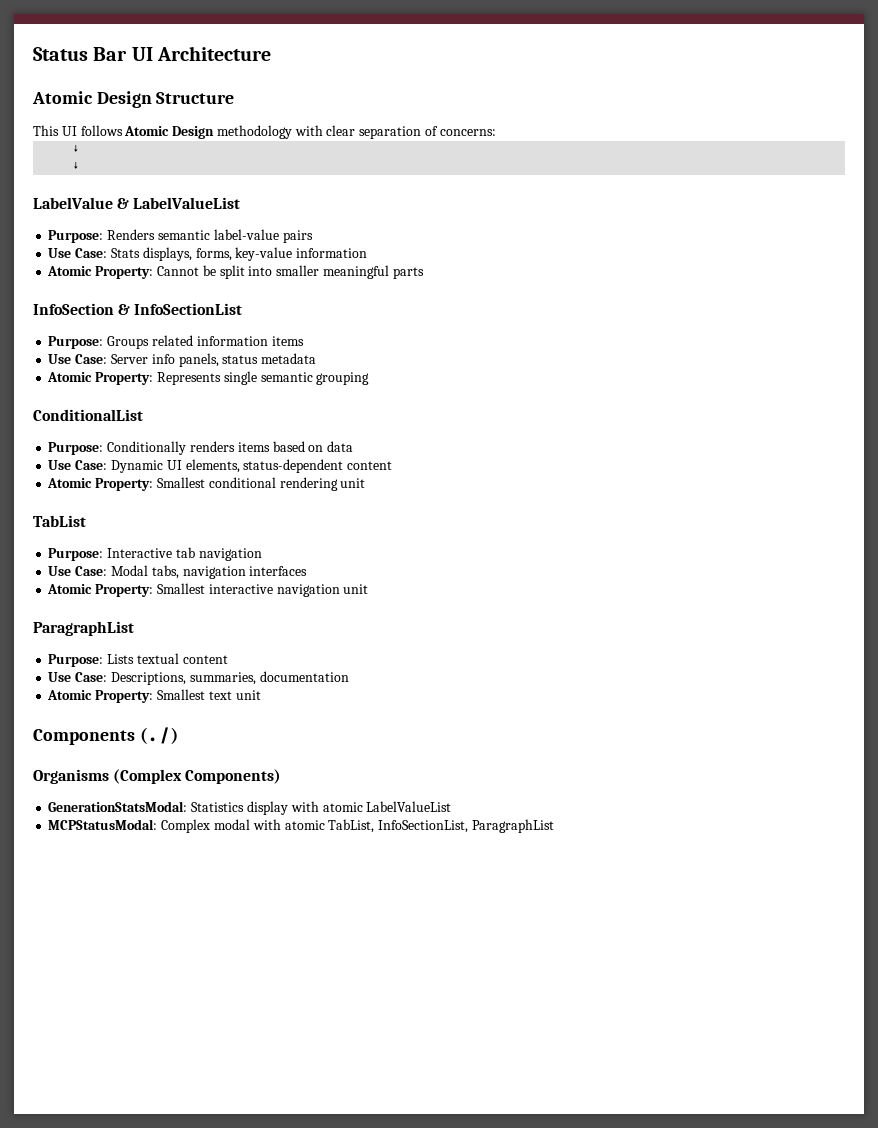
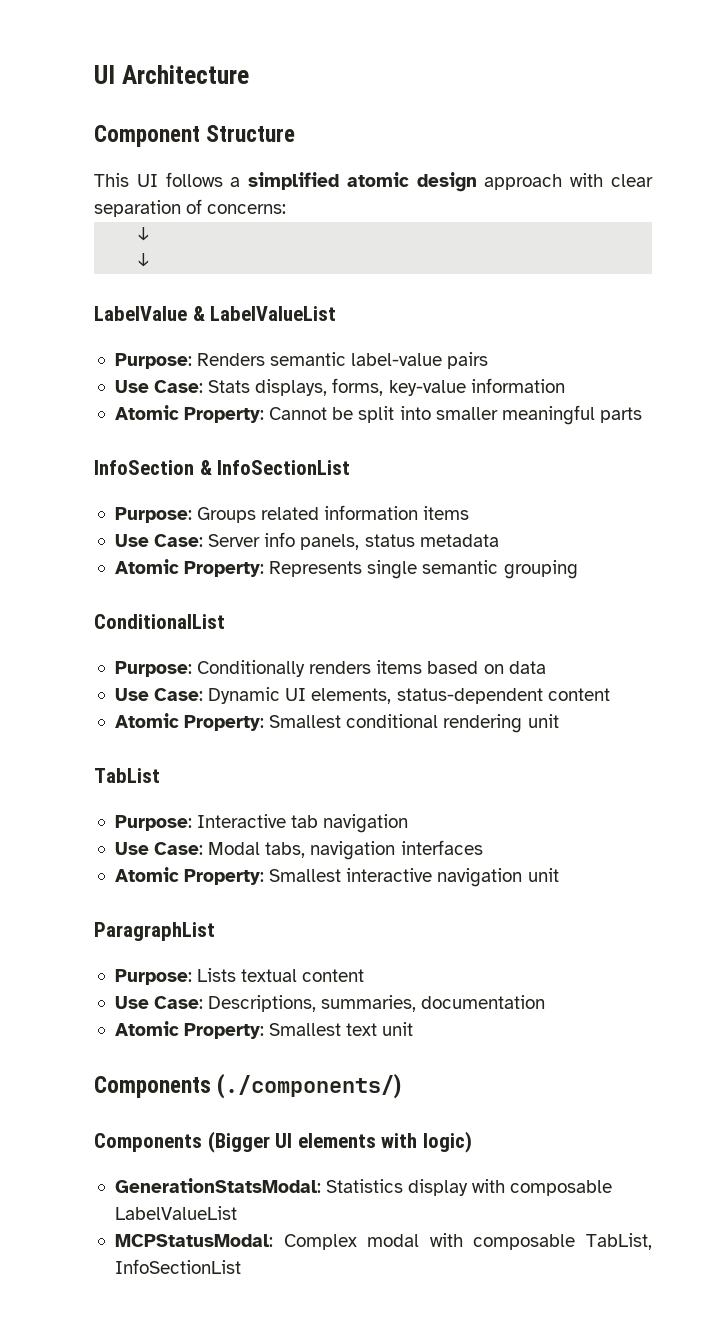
- Status Bar UI Architecture
+ UI Architecture
- Atomic Design Structure
+ Component Structure
- This UI follows Atomic Design methodology with clear separation of concerns:
+ This UI follows a simplified atomic design approach with clear separation of concerns:
- Components (./)
- Organisms (Complex Components)
+ Components (./components/)
+ Components (Bigger UI elements with logic)
- GenerationStatsModal: Statistics display with atomic LabelValueList
+ GenerationStatsModal: Statistics display with composable LabelValueList
- MCPStatusModal: Complex modal with atomic TabList, InfoSectionList, ParagraphList
+ MCPStatusModal: Complex modal with composable TabList, InfoSectionList

